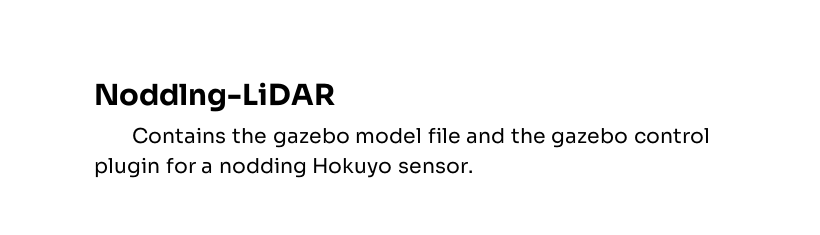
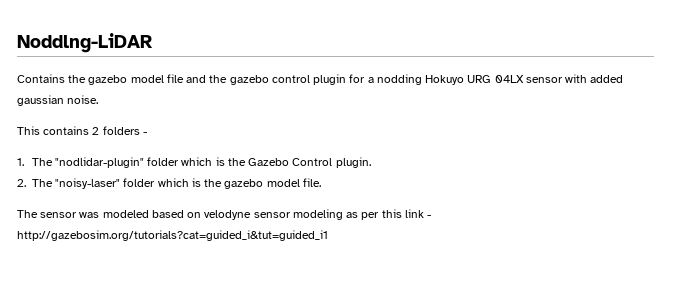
- Contains the gazebo model file and the gazebo control plugin for a nodding Hokuyo sensor.
+ Contains the gazebo model file and the gazebo control plugin for a nodding Hokuyo URG 04LX sensor with added gaussian noise.
+ This contains 2 folders -
+ 1. The "nodlidar-plugin" folder which is the Gazebo Control plugin.
+ 2. The "noisy-laser" folder which is the gazebo model file.
+ The sensor was modeled based on velodyne sensor modeling as per this link - http://gazebosim.org/tutorials?cat=guided_i&tut=guided_i1

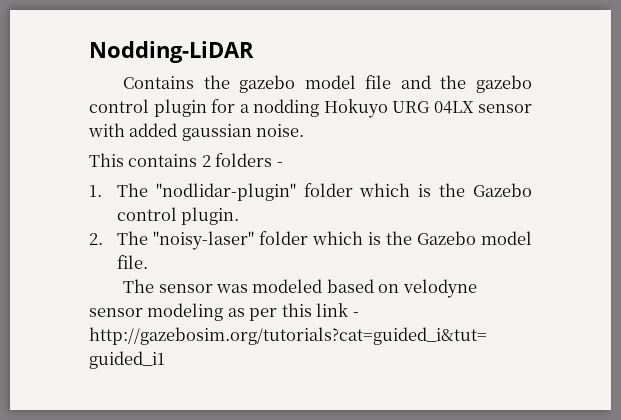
- Noddlng-LiDAR
+ Nodding-LiDAR
- 1. The "nodlidar-plugin" folder which is the Gazebo Control plugin.
+ 1. The "nodlidar-plugin" folder which is the Gazebo control plugin.
- 2. The "noisy-laser" folder which is the gazebo model file.
+ 2. The "noisy-laser" folder which is the Gazebo model file.

